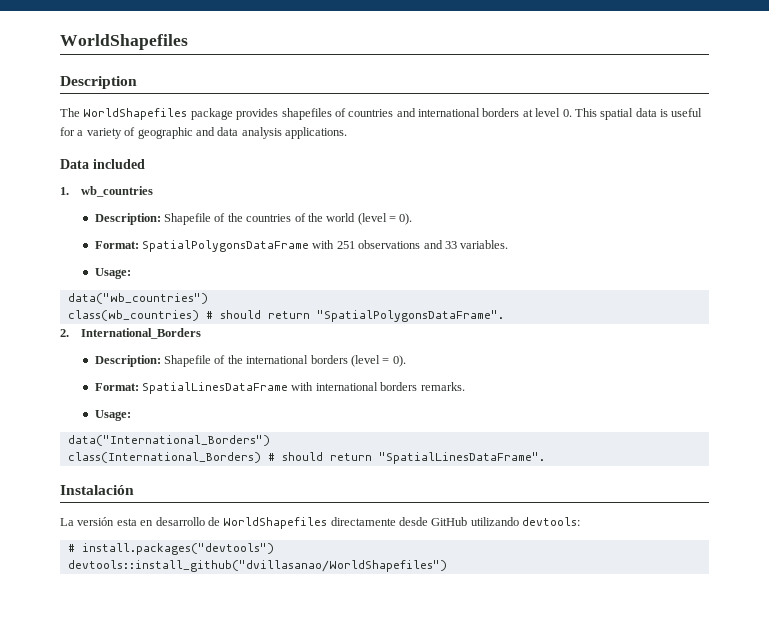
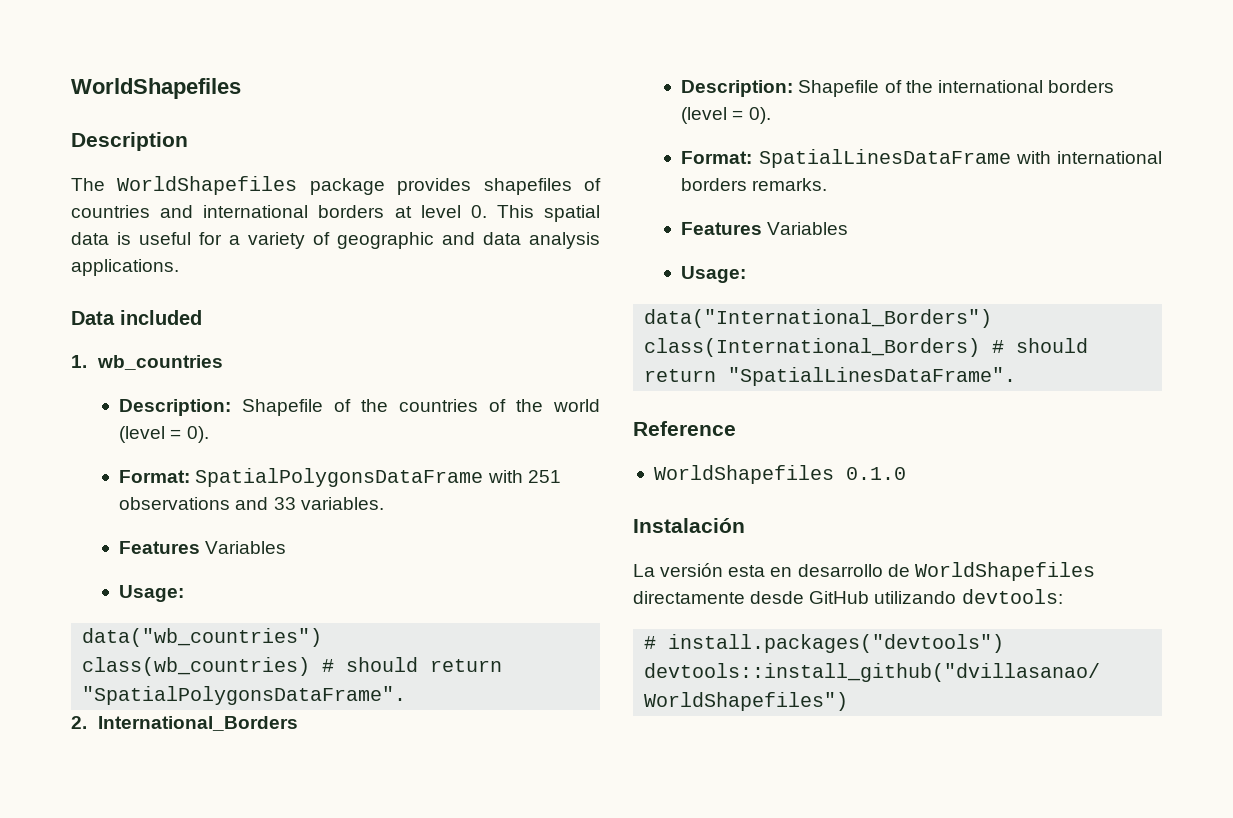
  Format: SpatialPolygonsDataFrame with 251 observations and 33 variables.
+ Features Variables
  Format: SpatialLinesDataFrame with international borders remarks.
+ Features Variables
+ Reference
+ WorldShapefiles 0.1.0

